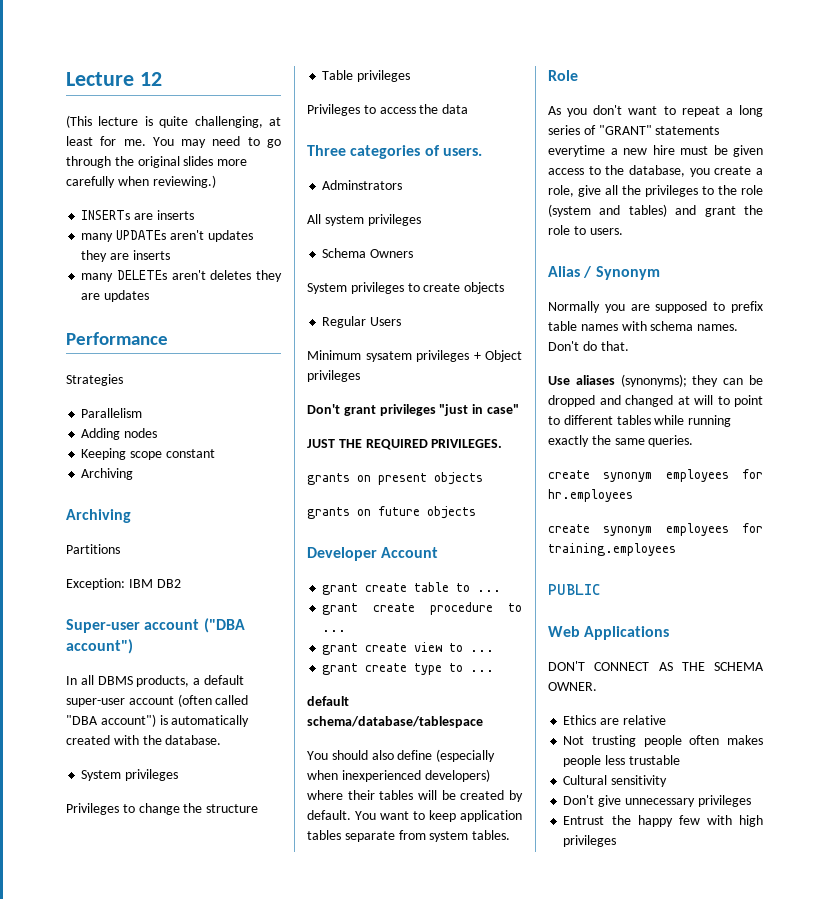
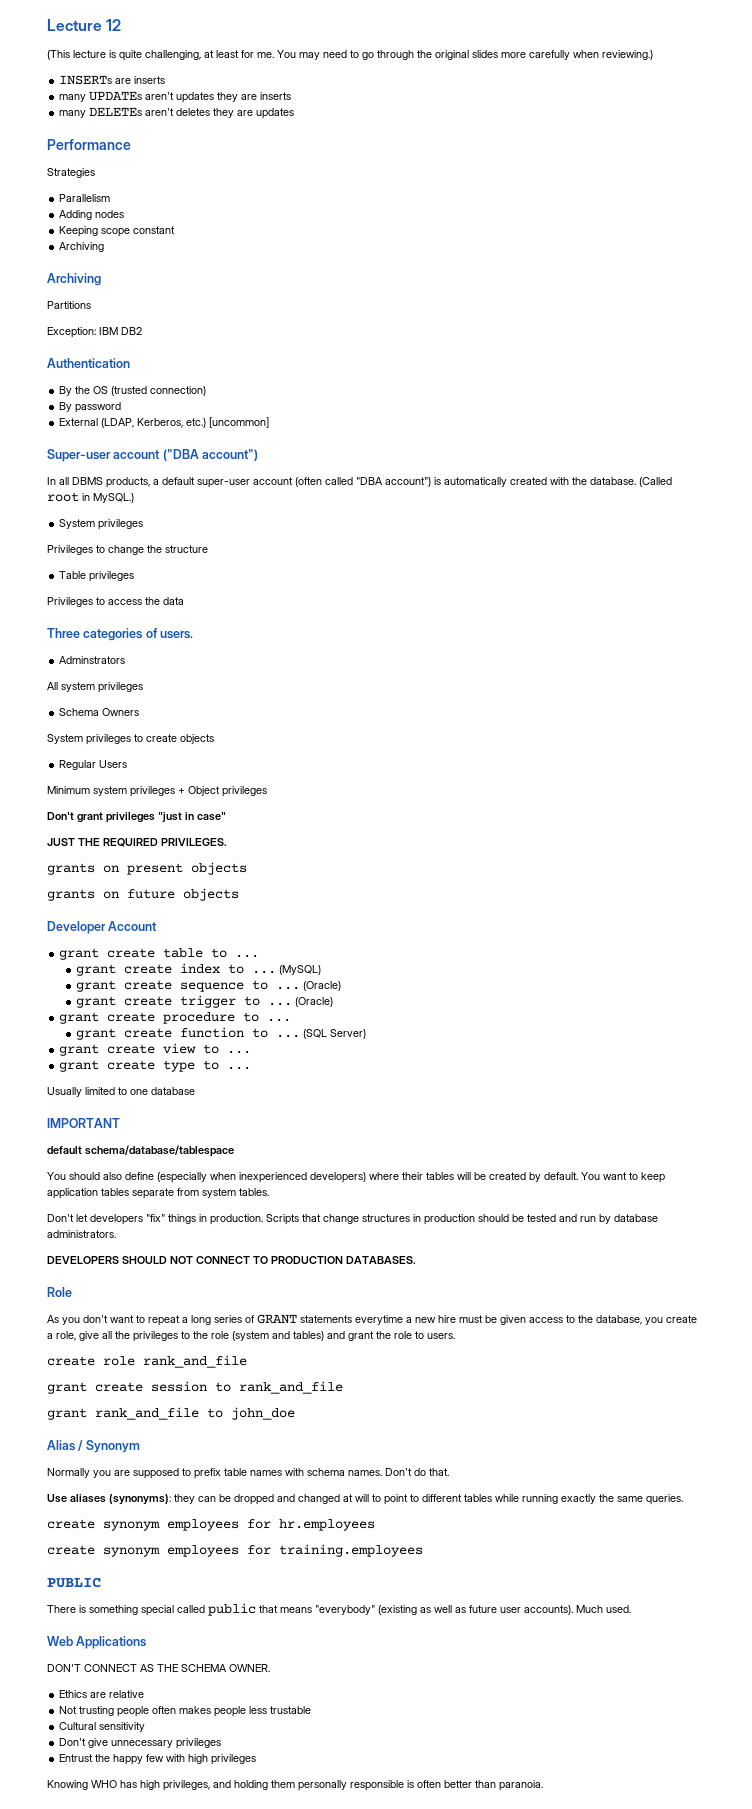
+ Authentication
+ By the OS (trusted connection)
+ By password
+ External (LDAP, Kerberos, etc.) [uncommon]
+ (Called root in MySQL.)
- Minimum sysatem privileges + Object privileges
+ Minimum system privileges + Object privileges
+ grant create index to ... (MySQL)
+ grant create sequence to ... (Oracle)
+ grant create trigger to ... (Oracle)
+ grant create function to ... (SQL Server)
+ Usually limited to one database
+ IMPORTANT
+ Don't let developers "fix" things in production. Scripts that change structures in production should be tested and run by database administrators.
+ DEVELOPERS SHOULD NOT CONNECT TO PRODUCTION DATABASES.
- As you don't want to repeat a long series of "GRANT" statements everytime a new hire must be given access to the database, you create a role, give all the privileges to the role (system and tables) and grant the role to users.
+ As you don't want to repeat a long series of GRANT statements everytime a new hire must be given access to the database, you create a role, give all the privileges to the role (system and tables) and grant the role to users.
+ create role rank_and_file
+ grant create session to rank_and_file
+ grant rank_and_file to john_doe
- Use aliases (synonyms); they can be dropped and changed at will to point to different tables while running exactly the same queries.
+ Use aliases (synonyms): they can be dropped and changed at will to point to different tables while running exactly the same queries.
+ There is something special called public that means "everybody" (existing as well as future user accounts). Much used.
+ Knowing WHO has high privileges, and holding them personally responsible is often better than paranoia.

